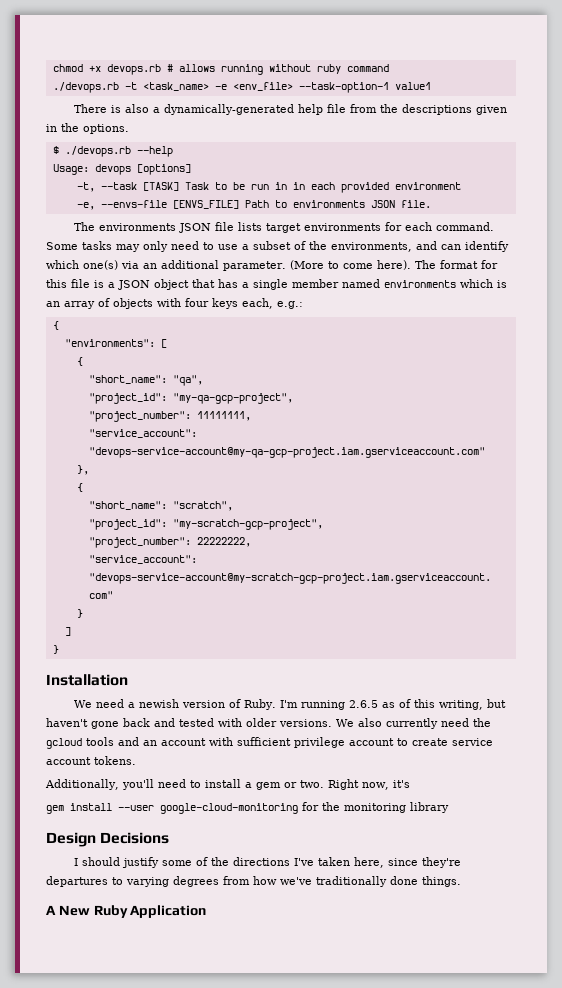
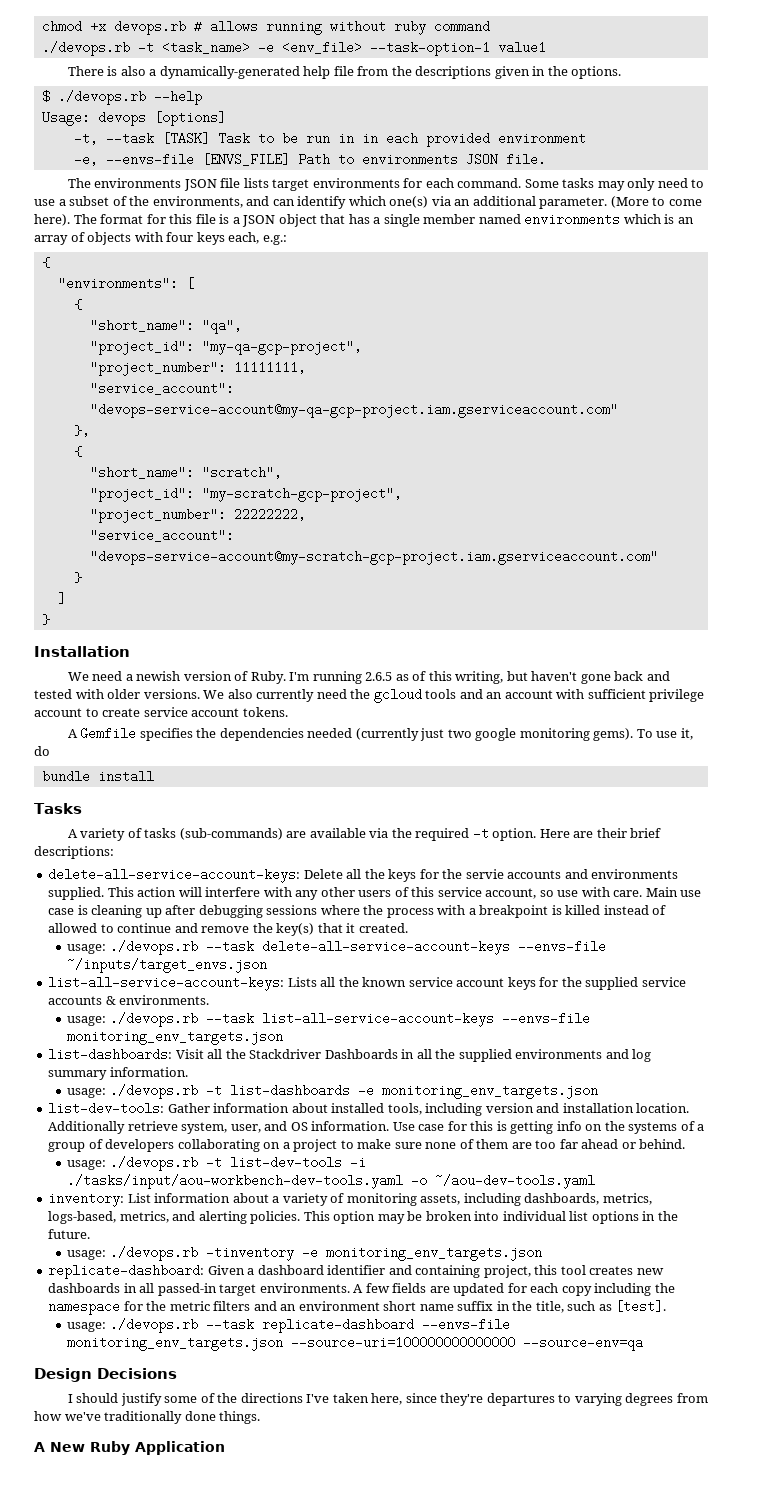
- Additionally, you'll need to install a gem or two. Right now, it's
- gem install --user google-cloud-monitoring for the monitoring library
+ A Gemfile specifies the dependencies needed (currently just two google monitoring gems). To use it, do
+ bundle install
+ Tasks
+ A variety of tasks (sub-commands) are available via the required -t option. Here are their brief descriptions:
+ delete-all-service-account-keys: Delete all the keys for the servie accounts and environments supplied. This action will interfere with any other users of this service account, so use with care. Main use case is cleaning up after debugging sessions where the process with a breakpoint is killed instead of allowed to continue and remove the key(s) that it created.
+ usage: ./devops.rb --task delete-all-service-account-keys --envs-file ~/inputs/target_envs.json
+ list-all-service-account-keys: Lists all the known service account keys for the supplied service accounts & environments.
+ usage: ./devops.rb --task list-all-service-account-keys --envs-file monitoring_env_targets.json
+ list-dashboards: Visit all the Stackdriver Dashboards in all the supplied environments and log summary information.
+ usage: ./devops.rb -t list-dashboards -e monitoring_env_targets.json
+ list-dev-tools: Gather information about installed tools, including version and installation location. Additionally retrieve system, user, and OS information. Use case for this is getting info on the systems of a group of developers collaborating on a project to make sure none of them are too far ahead or behind.
+ usage: ./devops.rb -t list-dev-tools -i ./tasks/input/aou-workbench-dev-tools.yaml -o ~/aou-dev-tools.yaml
+ inventory: List information about a variety of monitoring assets, including dashboards, metrics, logs-based, metrics, and alerting policies. This option may be broken into individual list options in the future.
+ usage: ./devops.rb -tinventory -e monitoring_env_targets.json
+ replicate-dashboard: Given a dashboard identifier and containing project, this tool creates new dashboards in all passed-in target environments. A few fields are updated for each copy including the namespace for the metric filters and an environment short name suffix in the title, such as [test].
+ usage: ./devops.rb --task replicate-dashboard --envs-file monitoring_env_targets.json --source-uri=100000000000000 --source-env=qa

